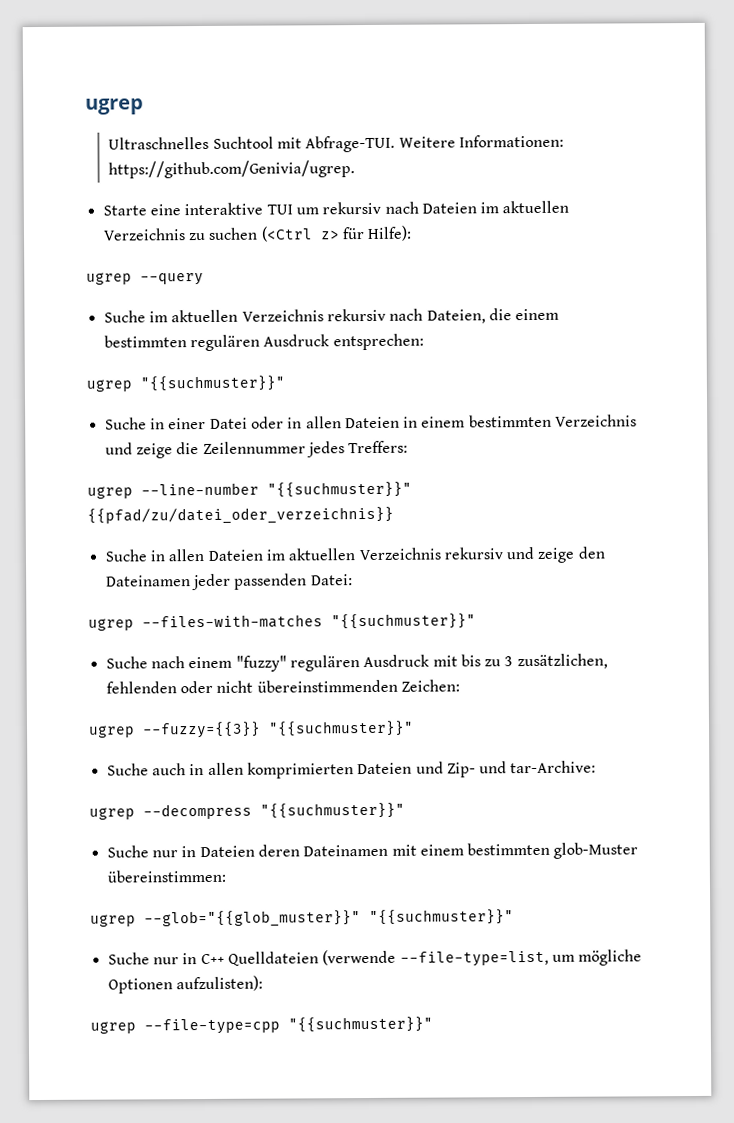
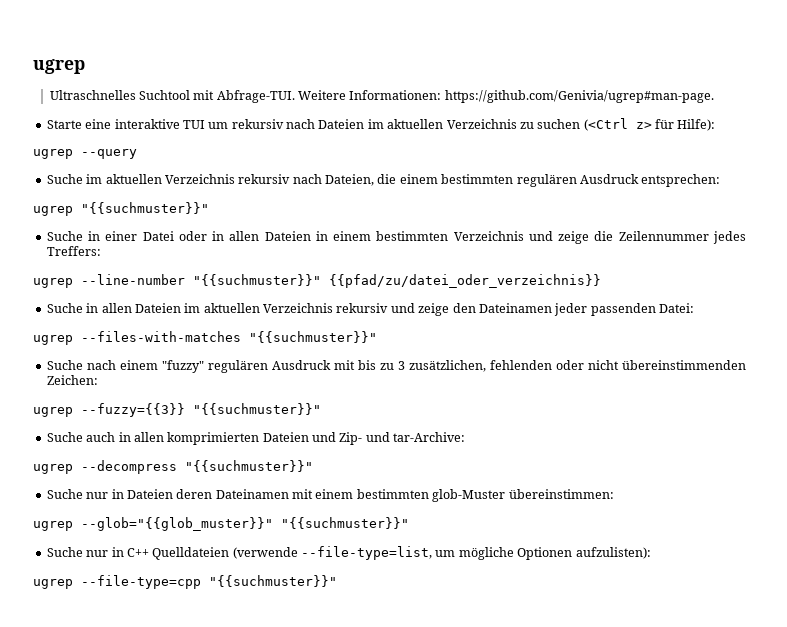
- Weitere Informationen: https://github.com/Genivia/ugrep.
+ Weitere Informationen: https://github.com/Genivia/ugrep#man-page.

